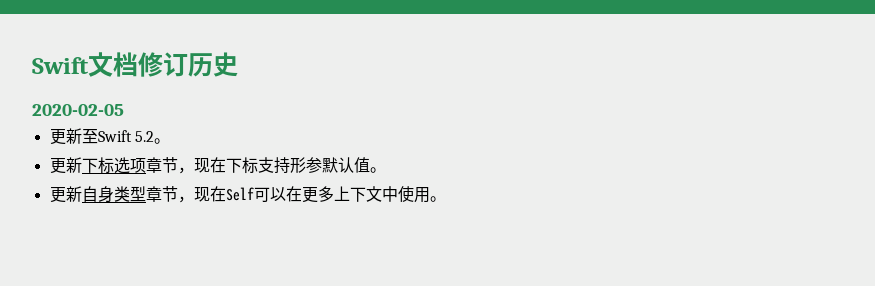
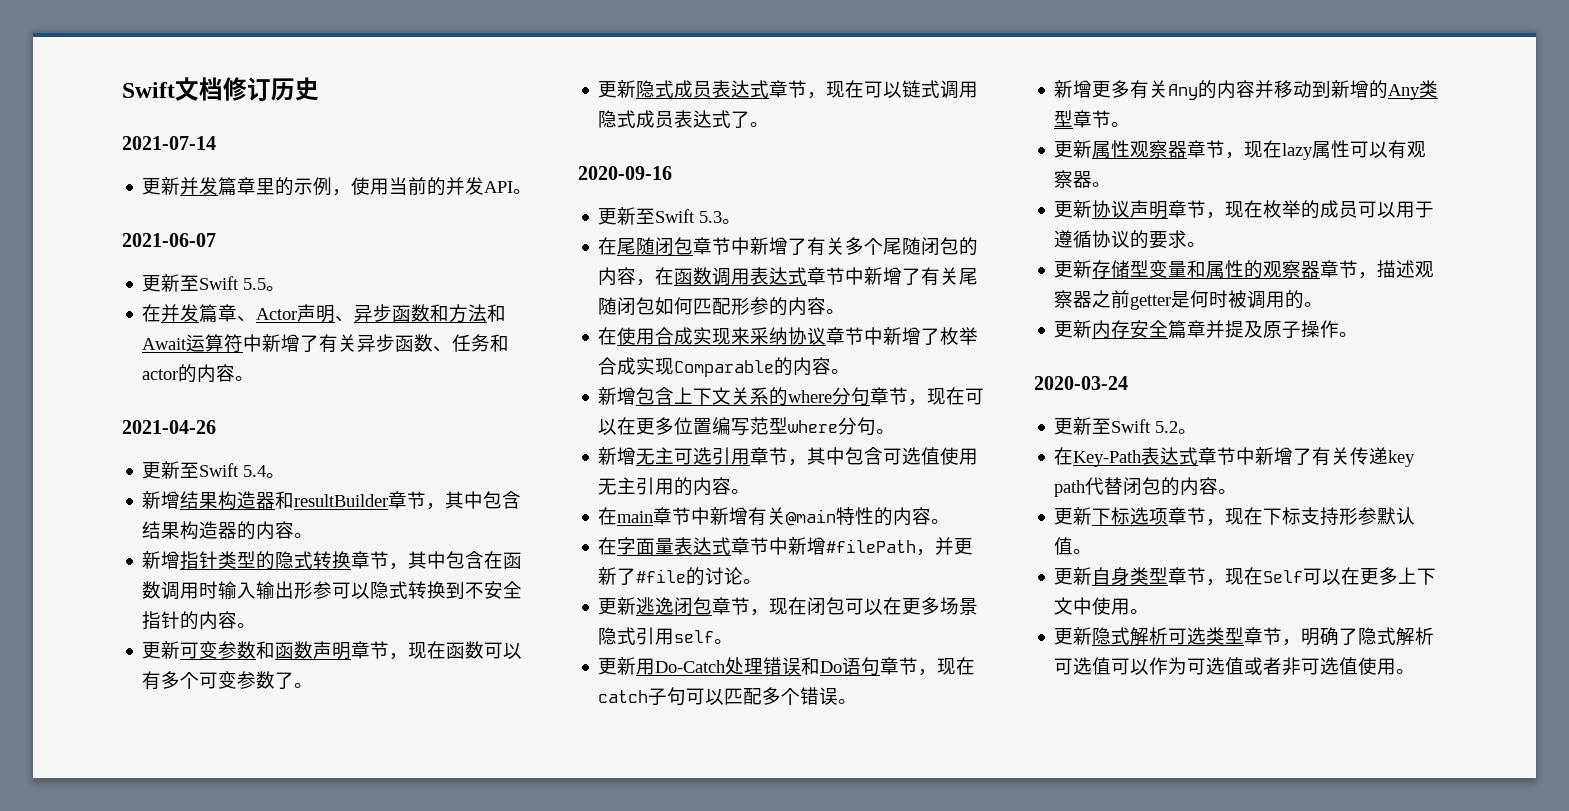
- 2020-02-05
+ 2021-07-14
+ 更新并发篇章里的示例，使用当前的并发API。
+ 2021-06-07
+ 更新至Swift 5.5。
+ 在并发篇章、Actor声明、异步函数和方法和Await运算符中新增了有关异步函数、任务和actor的内容。
+ 2021-04-26
+ 更新至Swift 5.4。
+ 新增结果构造器和resultBuilder章节，其中包含结果构造器的内容。
+ 新增指针类型的隐式转换章节，其中包含在函数调用时输入输出形参可以隐式转换到不安全指针的内容。
+ 更新可变参数和函数声明章节，现在函数可以有多个可变参数了。
+ 更新隐式成员表达式章节，现在可以链式调用隐式成员表达式了。
+ 2020-09-16
+ 更新至Swift 5.3。
+ 在尾随闭包章节中新增了有关多个尾随闭包的内容，在函数调用表达式章节中新增了有关尾随闭包如何匹配形参的内容。
+ 在使用合成实现来采纳协议章节中新增了枚举合成实现Comparable的内容。
+ 新增包含上下文关系的where分句章节，现在可以在更多位置编写范型where分句。
+ 新增无主可选引用章节，其中包含可选值使用无主引用的内容。
+ 在main章节中新增有关@main特性的内容。
+ 在字面量表达式章节中新增#filePath，并更新了#file的讨论。
+ 更新逃逸闭包章节，现在闭包可以在更多场景隐式引用self。
+ 更新用Do-Catch处理错误和Do语句章节，现在catch子句可以匹配多个错误。
+ 新增更多有关Any的内容并移动到新增的Any类型章节。
+ 更新属性观察器章节，现在lazy属性可以有观察器。
+ 更新协议声明章节，现在枚举的成员可以用于遵循协议的要求。
+ 更新存储型变量和属性的观察器章节，描述观察器之前getter是何时被调用的。
+ 更新内存安全篇章并提及原子操作。
+ 2020-03-24
  更新至Swift 5.2。
+ 在Key-Path表达式章节中新增了有关传递key path代替闭包的内容。
+ 更新隐式解析可选类型章节，明确了隐式解析可选值可以作为可选值或者非可选值使用。

